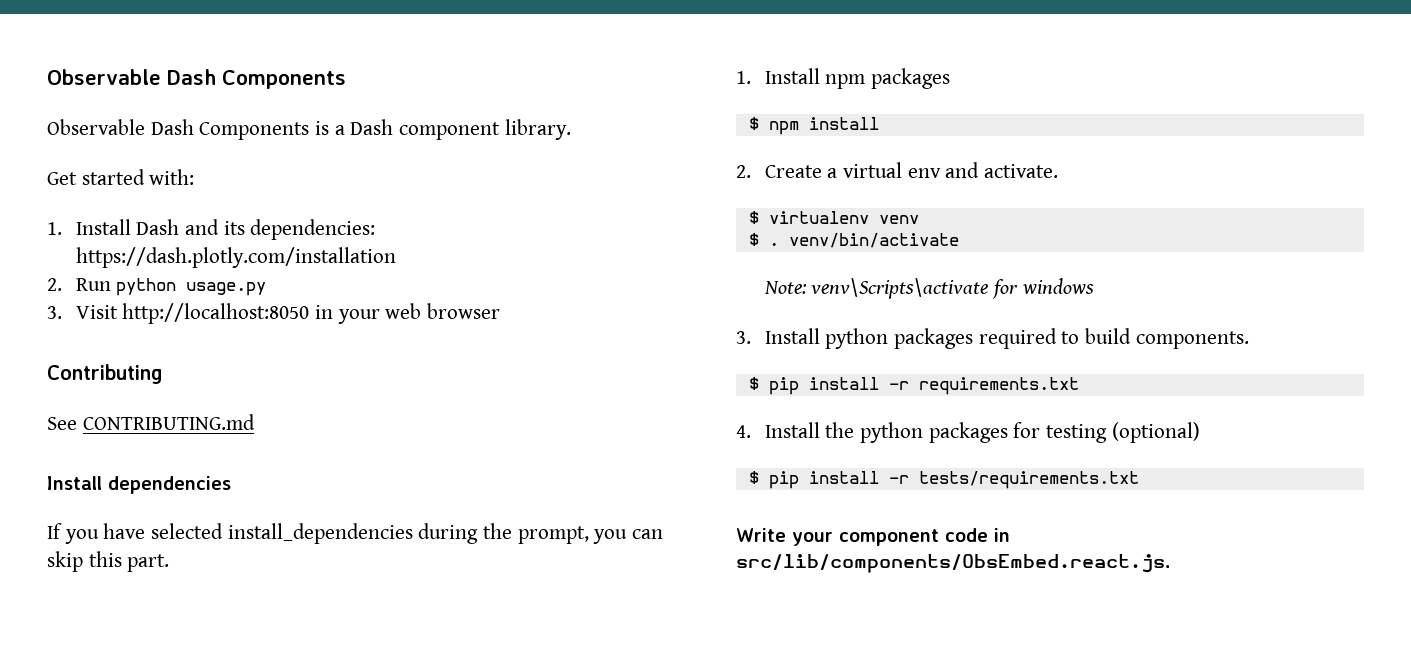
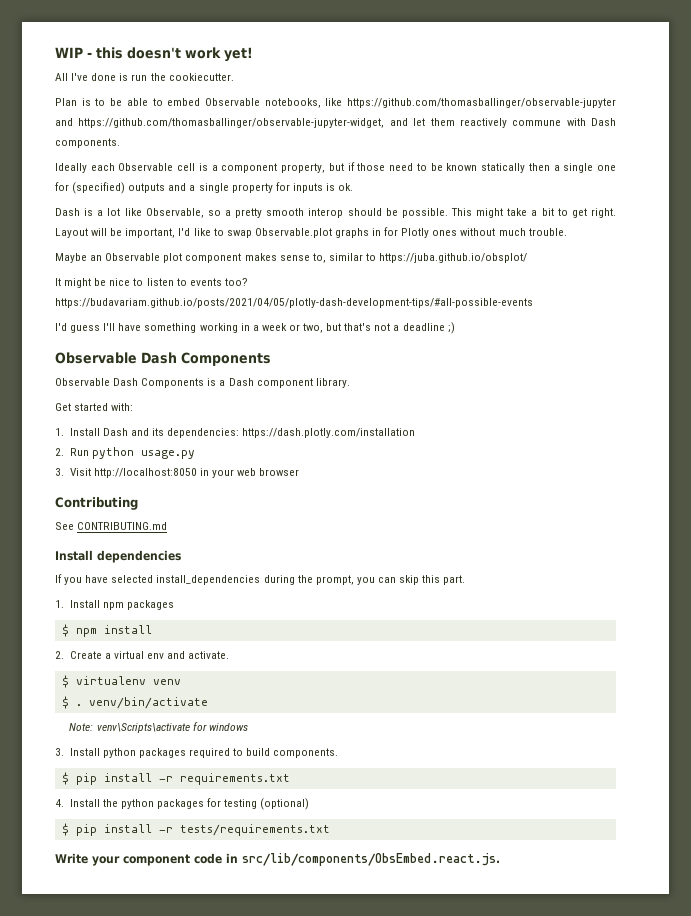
+ WIP - this doesn't work yet!
+ All I've done is run the cookiecutter.
+ Plan is to be able to embed Observable notebooks, like https://github.com/thomasballinger/observable-jupyter and https://github.com/thomasballinger/observable-jupyter-widget, and let them reactively commune with Dash components.
+ Ideally each Observable cell is a component property, but if those need to be known statically then a single one for (specified) outputs and a single property for inputs is ok.
+ Dash is a lot like Observable, so a pretty smooth interop should be possible. This might take a bit to get right. Layout will be important, I'd like to swap Observable.plot graphs in for Plotly ones without much trouble.
+ Maybe an Observable plot component makes sense to, similar to https://juba.github.io/obsplot/
+ It might be nice to listen to events too? https://budavariam.github.io/posts/2021/04/05/plotly-dash-development-tips/#all-possible-events
+ I'd guess I'll have something working in a week or two, but that's not a deadline ;)

